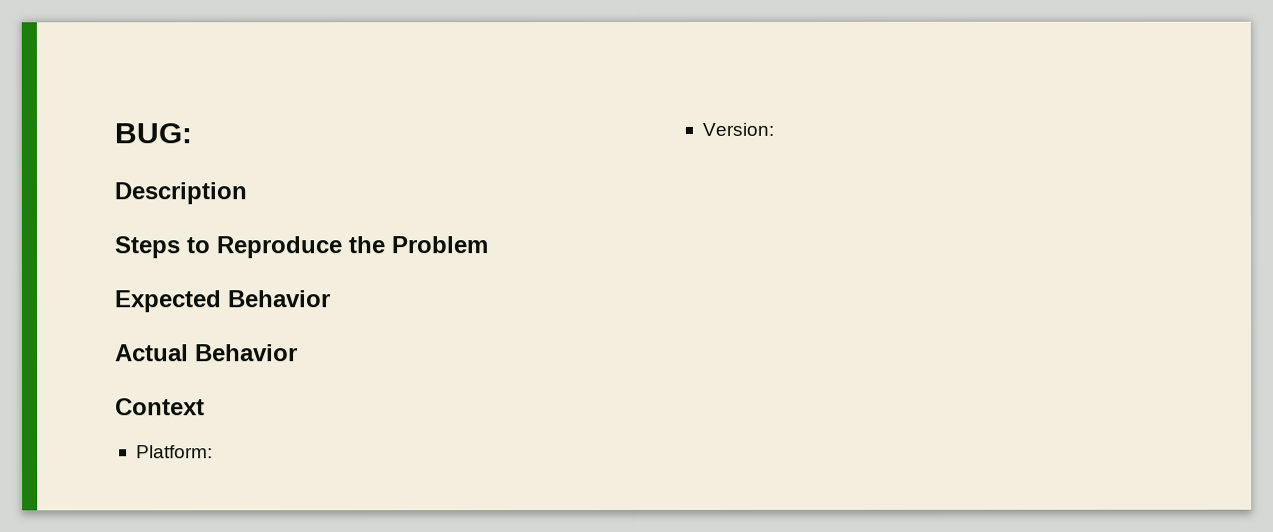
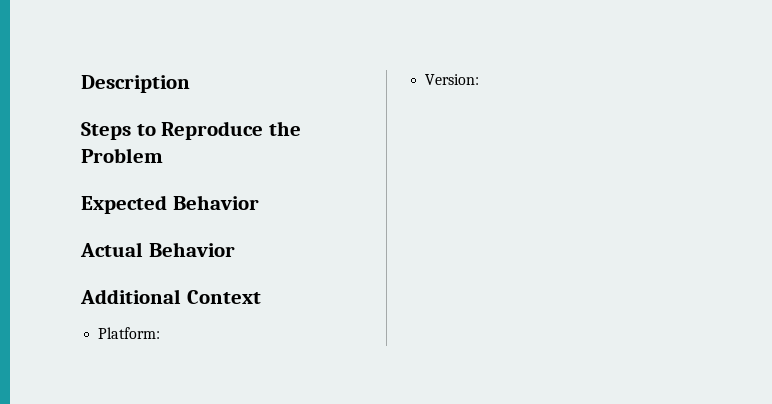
- BUG:
- Context
+ Additional Context

